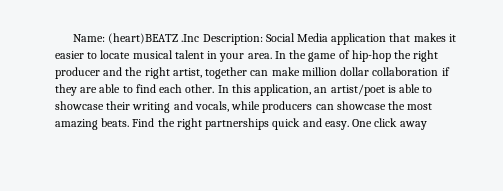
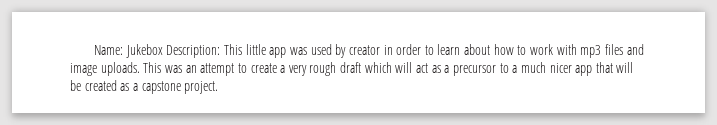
- Name: (heart)BEATZ .Inc Description: Social Media application that makes it easier to locate musical talent in your area. In the game of hip-hop the right producer and the right artist, together can make million dollar collaboration if they are able to find each other. In this application, an artist/poet is able to showcase their writing and vocals, while producers can showcase the most amazing beats. Find the right partnerships quick and easy. One click away
+ Name: Jukebox Description: This little app was used by creator in order to learn about how to work with mp3 files and image uploads. This was an attempt to create a very rough draft which will act as a precursor to a much nicer app that will be created as a capstone project.

